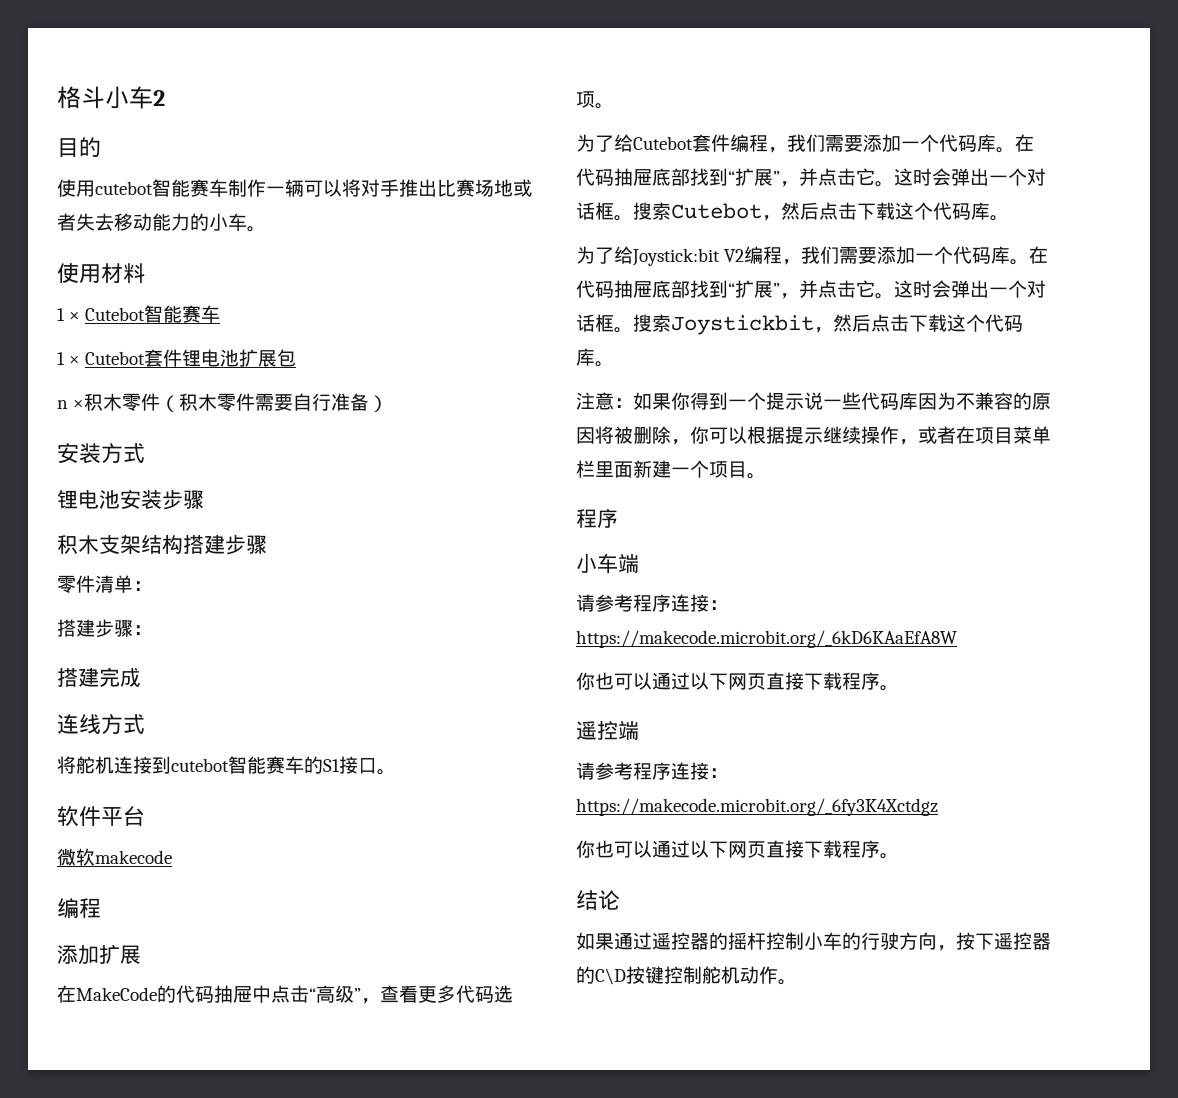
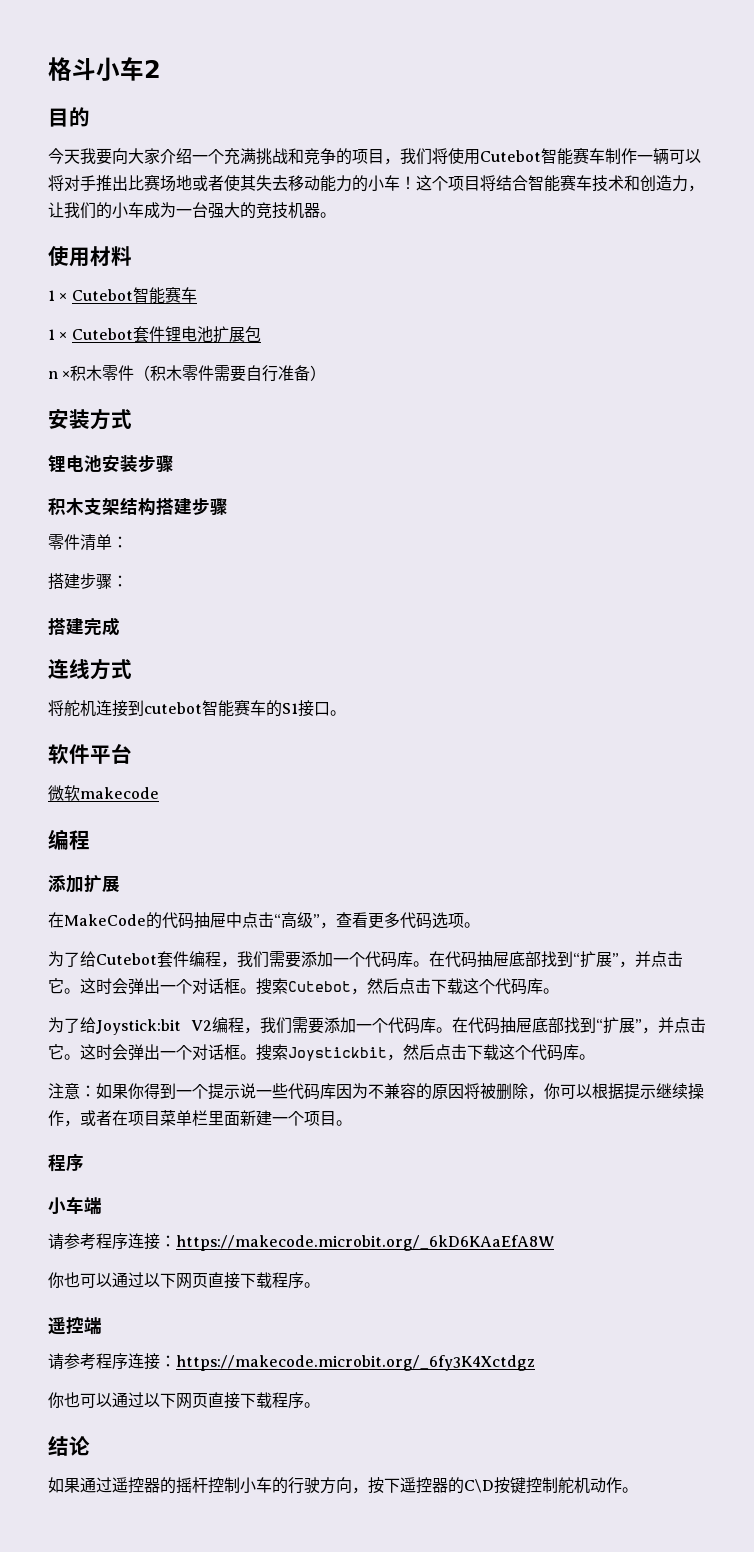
- 使用cutebot智能赛车制作一辆可以将对手推出比赛场地或者失去移动能力的小车。
+ 今天我要向大家介绍一个充满挑战和竞争的项目，我们将使用Cutebot智能赛车制作一辆可以将对手推出比赛场地或者使其失去移动能力的小车！这个项目将结合智能赛车技术和创造力，让我们的小车成为一台强大的竞技机器。

